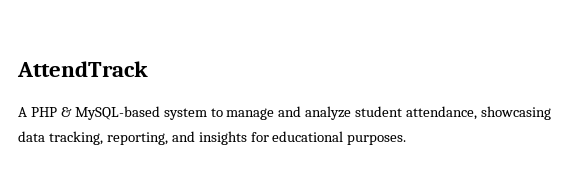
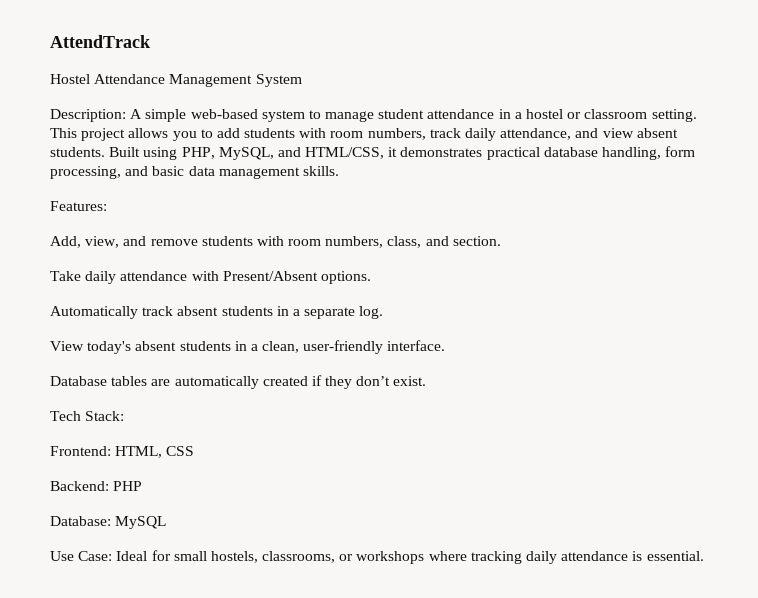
- A PHP & MySQL-based system to manage and analyze student attendance, showcasing data tracking, reporting, and insights for educational purposes.
+ Hostel Attendance Management System
+ Description: A simple web-based system to manage student attendance in a hostel or classroom setting. This project allows you to add students with room numbers, track daily attendance, and view absent students. Built using PHP, MySQL, and HTML/CSS, it demonstrates practical database handling, form processing, and basic data management skills.
+ Features:
+ Add, view, and remove students with room numbers, class, and section.
+ Take daily attendance with Present/Absent options.
+ Automatically track absent students in a separate log.
+ View today's absent students in a clean, user-friendly interface.
+ Database tables are automatically created if they don’t exist.
+ Tech Stack:
+ Frontend: HTML, CSS
+ Backend: PHP
+ Database: MySQL
+ Use Case: Ideal for small hostels, classrooms, or workshops where tracking daily attendance is essential.

